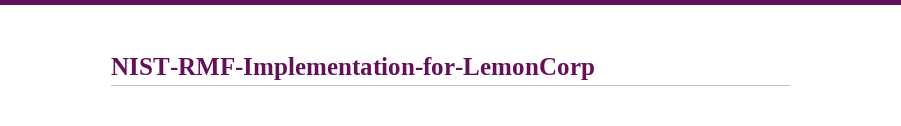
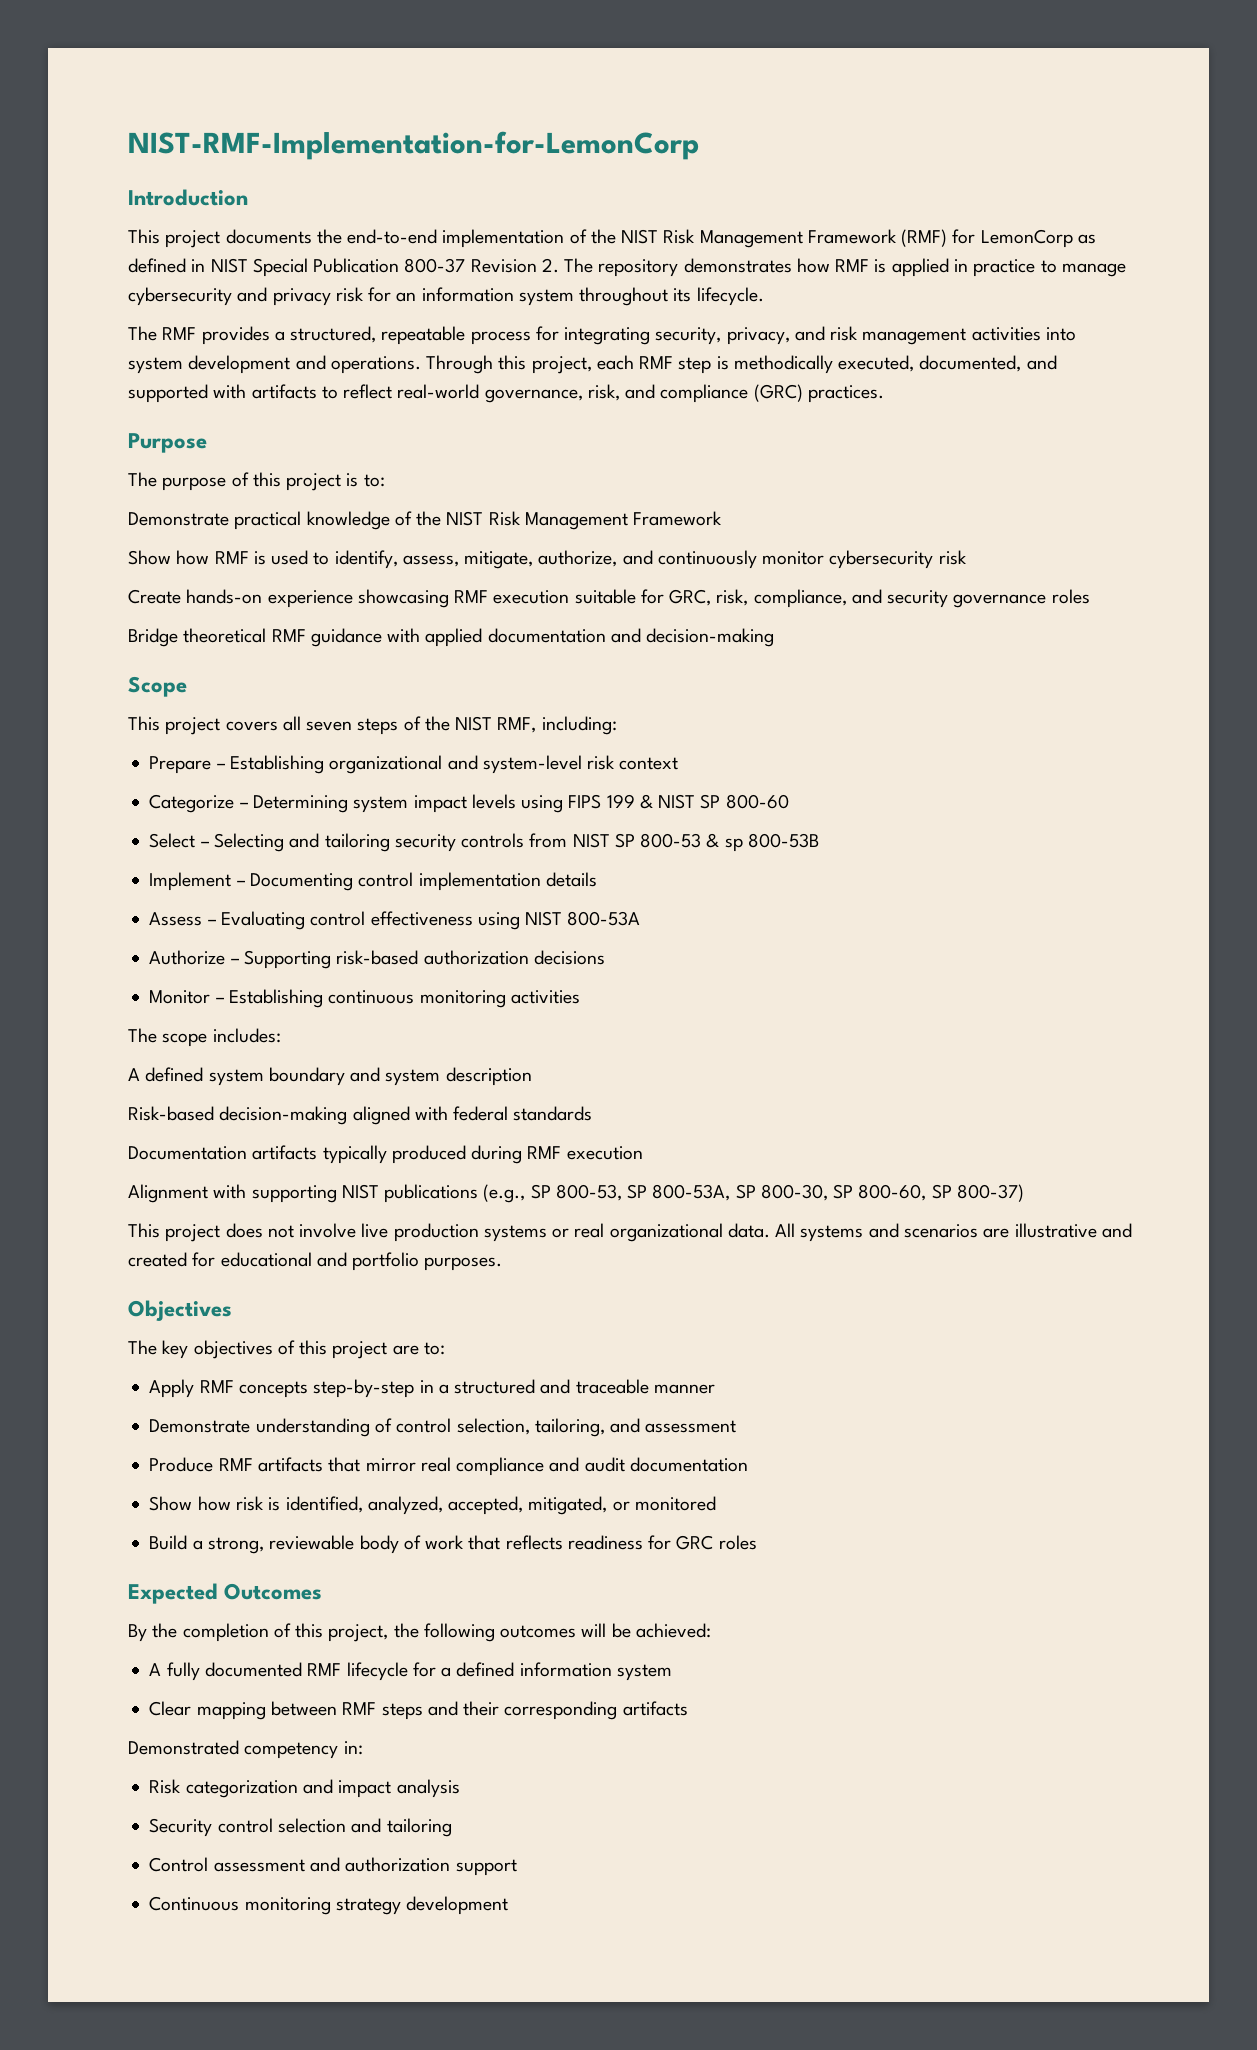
+ Introduction
+ This project documents the end-to-end implementation of the NIST Risk Management Framework (RMF) for LemonCorp as defined in NIST Special Publication 800-37 Revision 2. The repository demonstrates how RMF is applied in practice to manage cybersecurity and privacy risk for an information system throughout its lifecycle.
+ The RMF provides a structured, repeatable process for integrating security, privacy, and risk management activities into system development and operations. Through this project, each RMF step is methodically executed, documented, and supported with artifacts to reflect real-world governance, risk, and compliance (GRC) practices.
+ Purpose
+ The purpose of this project is to:
+ Demonstrate practical knowledge of the NIST Risk Management Framework
+ Show how RMF is used to identify, assess, mitigate, authorize, and continuously monitor cybersecurity risk
+ Create hands-on experience showcasing RMF execution suitable for GRC, risk, compliance, and security governance roles
+ Bridge theoretical RMF guidance with applied documentation and decision-making
+ Scope
+ This project covers all seven steps of the NIST RMF, including:
+ Prepare – Establishing organizational and system-level risk context
+ Categorize – Determining system impact levels using FIPS 199 & NIST SP 800-60
+ Select – Selecting and tailoring security controls from NIST SP 800-53 & sp 800-53B
+ Implement – Documenting control implementation details
+ Assess – Evaluating control effectiveness using NIST 800-53A
+ Authorize – Supporting risk-based authorization decisions
+ Monitor – Establishing continuous monitoring activities
+ The scope includes:
+ A defined system boundary and system description
+ Risk-based decision-making aligned with federal standards
+ Documentation artifacts typically produced during RMF execution
+ Alignment with supporting NIST publications (e.g., SP 800-53, SP 800-53A, SP 800-30, SP 800-60, SP 800-37)
+ This project does not involve live production systems or real organizational data. All systems and scenarios are illustrative and created for educational and portfolio purposes.
+ Objectives
+ The key objectives of this project are to:
+ Apply RMF concepts step-by-step in a structured and traceable manner
+ Demonstrate understanding of control selection, tailoring, and assessment
+ Produce RMF artifacts that mirror real compliance and audit documentation
+ Show how risk is identified, analyzed, accepted, mitigated, or monitored
+ Build a strong, reviewable body of work that reflects readiness for GRC roles
+ Expected Outcomes
+ By the completion of this project, the following outcomes will be achieved:
+ A fully documented RMF lifecycle for a defined information system
+ Clear mapping between RMF steps and their corresponding artifacts
+ Demonstrated competency in:
+ Risk categorization and impact analysis
+ Security control selection and tailoring
+ Control assessment and authorization support
+ Continuous monitoring strategy development

